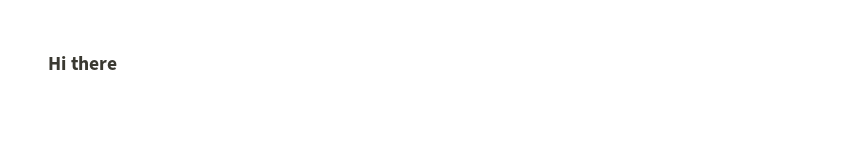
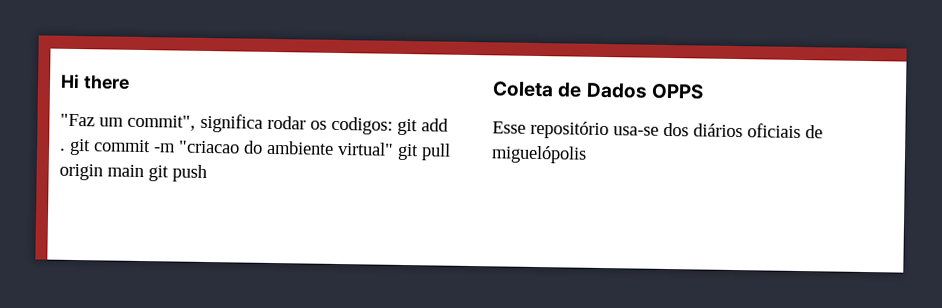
+ "Faz um commit", significa rodar os codigos: git add . git commit -m "criacao do ambiente virtual" git pull origin main git push
+ Coleta de Dados OPPS
+ Esse repositório usa-se dos diários oficiais de miguelópolis

